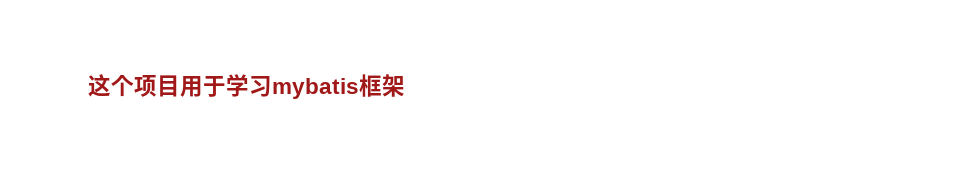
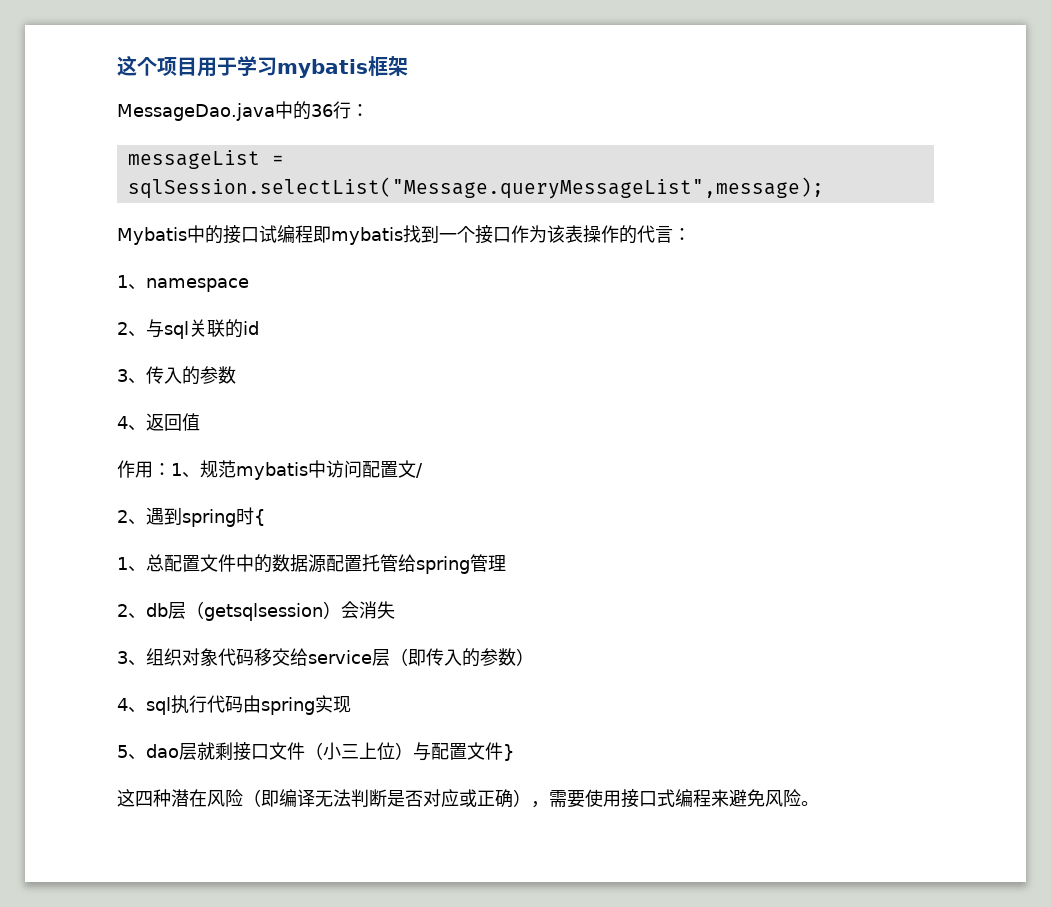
+ MessageDao.java中的36行：
+ messageList = sqlSession.selectList("Message.queryMessageList",message);
+ Mybatis中的接口试编程即mybatis找到一个接口作为该表操作的代言：
+ 1、namespace
+ 2、与sql关联的id
+ 3、传入的参数
+ 4、返回值
+ 作用：1、规范mybatis中访问配置文/
+ 2、遇到spring时{
+ 1、总配置文件中的数据源配置托管给spring管理
+ 2、db层（getsqlsession）会消失
+ 3、组织对象代码移交给service层（即传入的参数）
+ 4、sql执行代码由spring实现
+ 5、dao层就剩接口文件（小三上位）与配置文件}
+ 这四种潜在风险（即编译无法判断是否对应或正确），需要使用接口式编程来避免风险。

